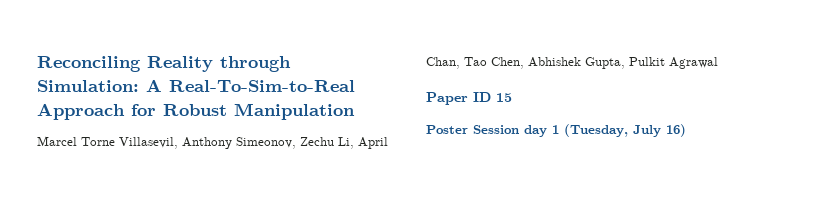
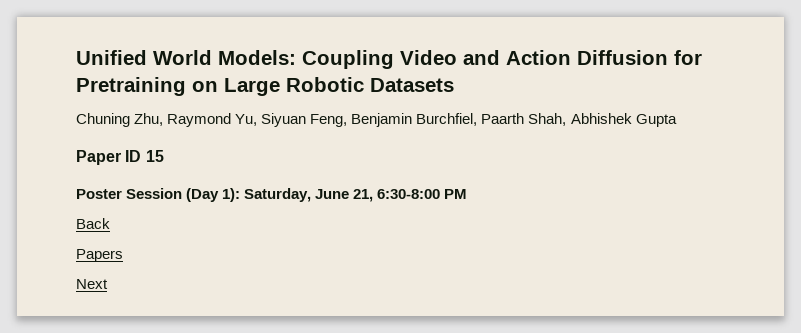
- Reconciling Reality through Simulation: A Real-To-Sim-to-Real Approach for Robust Manipulation
- Marcel Torne Villasevil, Anthony Simeonov, Zechu Li, April Chan, Tao Chen, Abhishek Gupta, Pulkit Agrawal
+ Unified World Models: Coupling Video and Action Diffusion for Pretraining on Large Robotic Datasets
+ Chuning Zhu, Raymond Yu, Siyuan Feng, Benjamin Burchfiel, Paarth Shah, Abhishek Gupta
- Poster Session day 1 (Tuesday, July 16)
+ Poster Session (Day 1): Saturday, June 21, 6:30-8:00 PM
+ Back
+ Papers
+ Next

